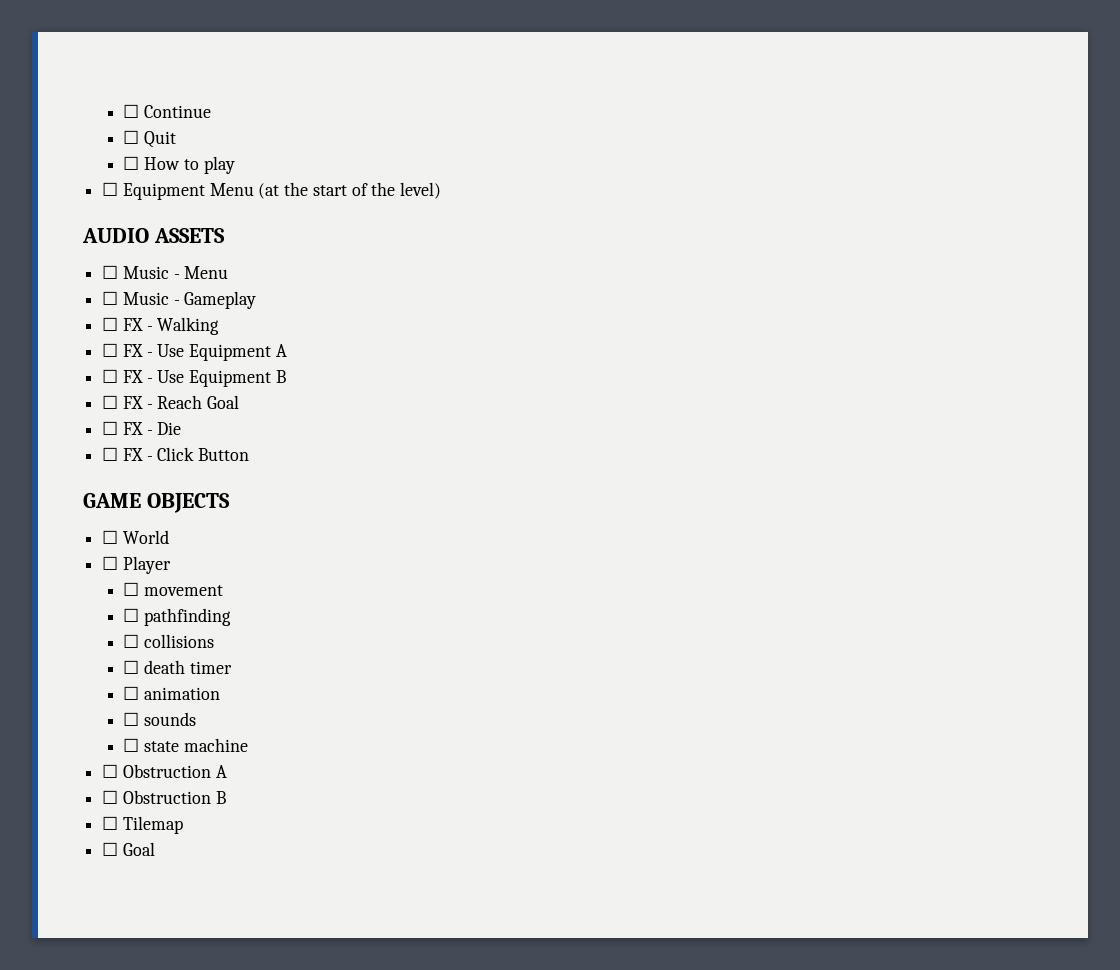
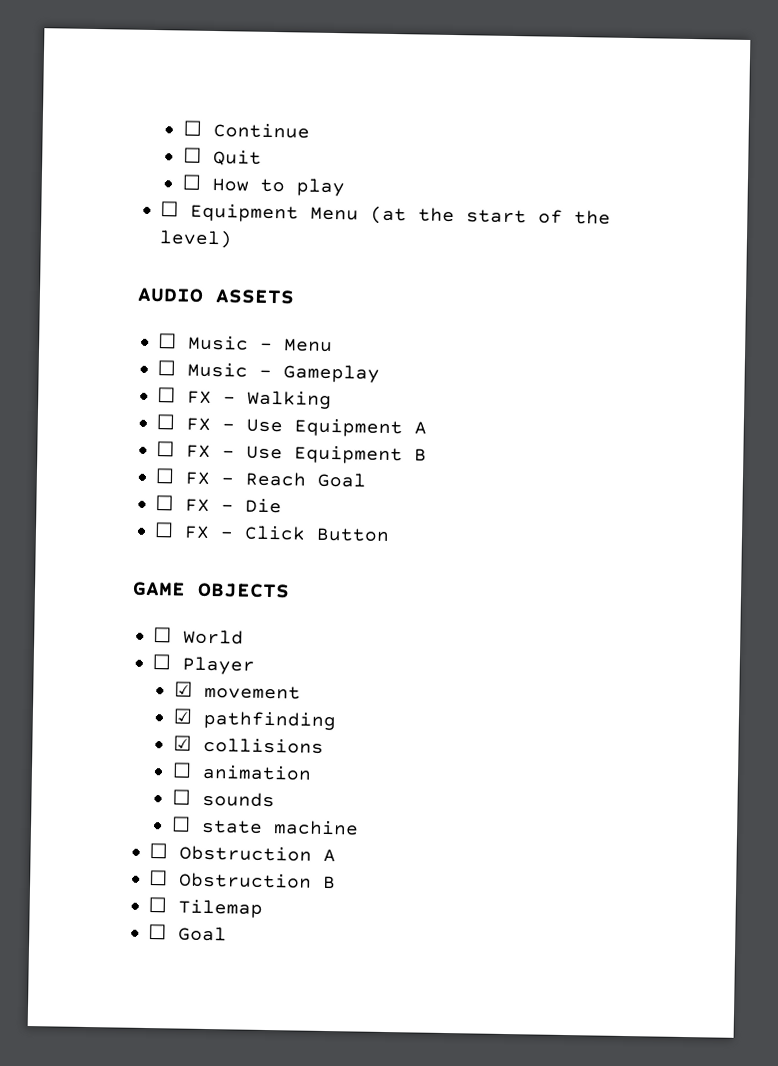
- ☐ movement
+ ☑ movement
- ☐ pathfinding
+ ☑ pathfinding
- ☐ collisions
+ ☑ collisions
- ☐ death timer

